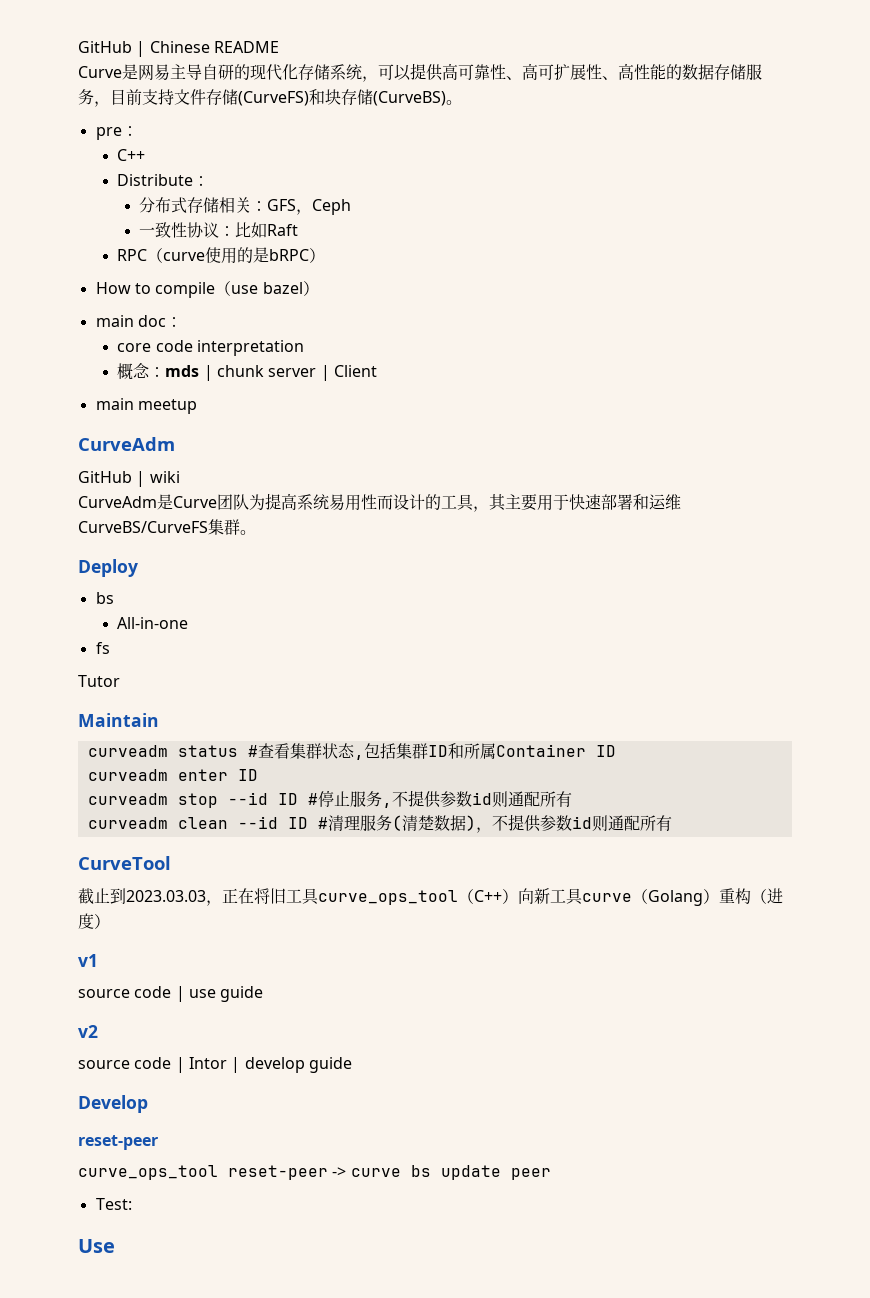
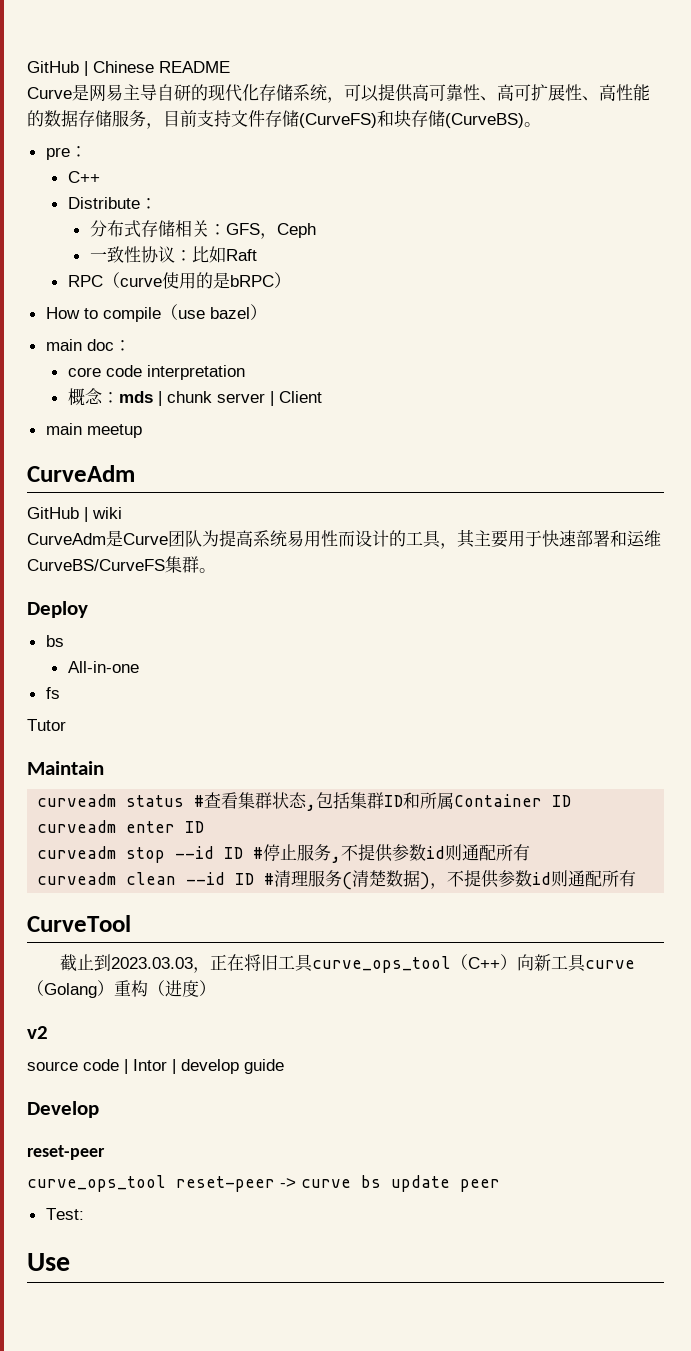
- v1
- source code | use guide

